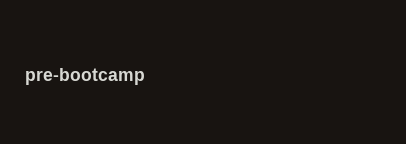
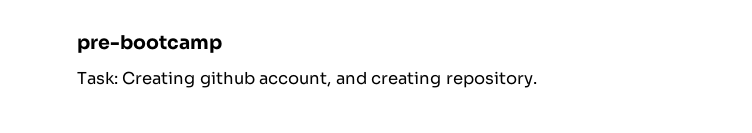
+ Task: Creating github account, and creating repository.

